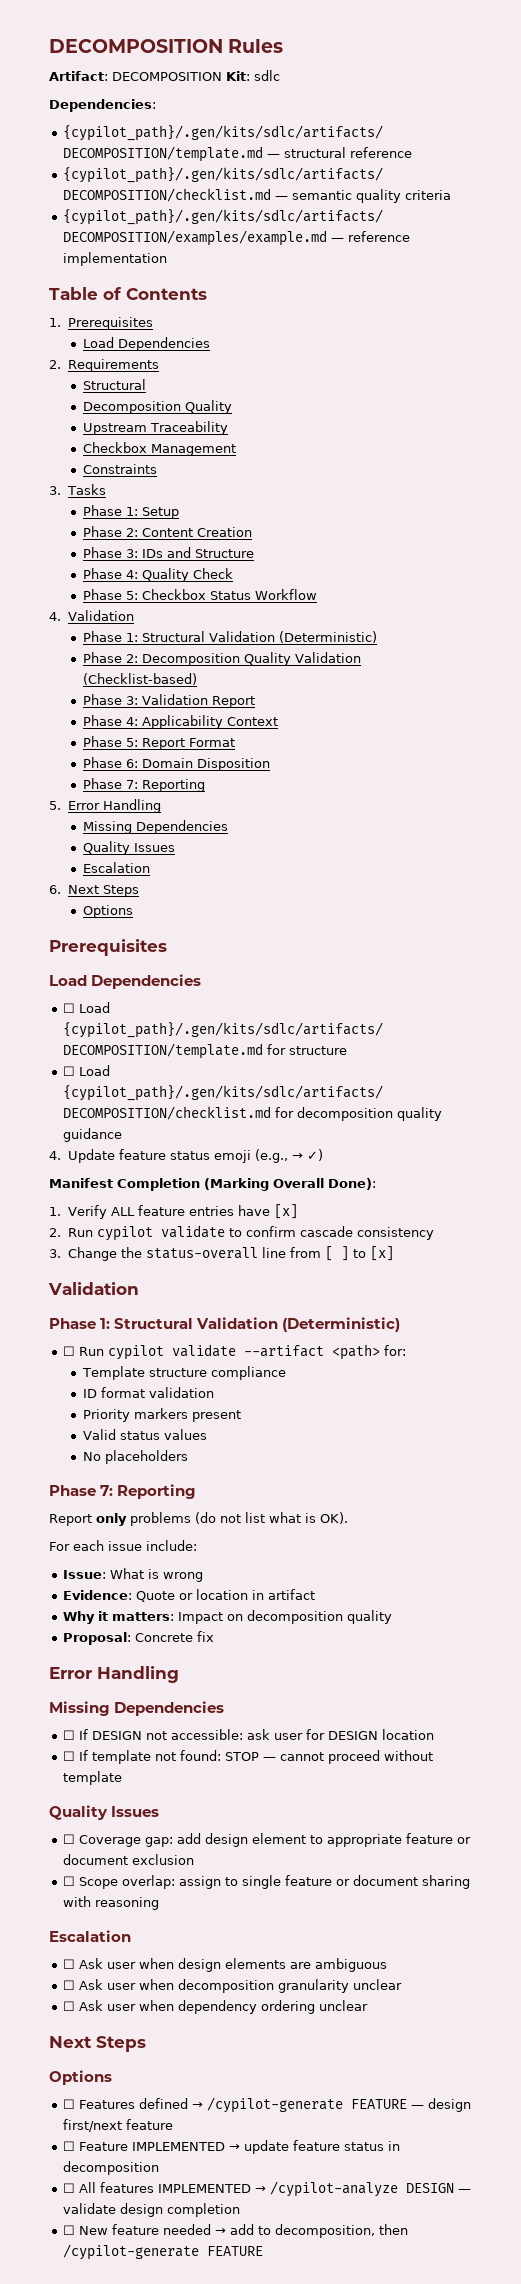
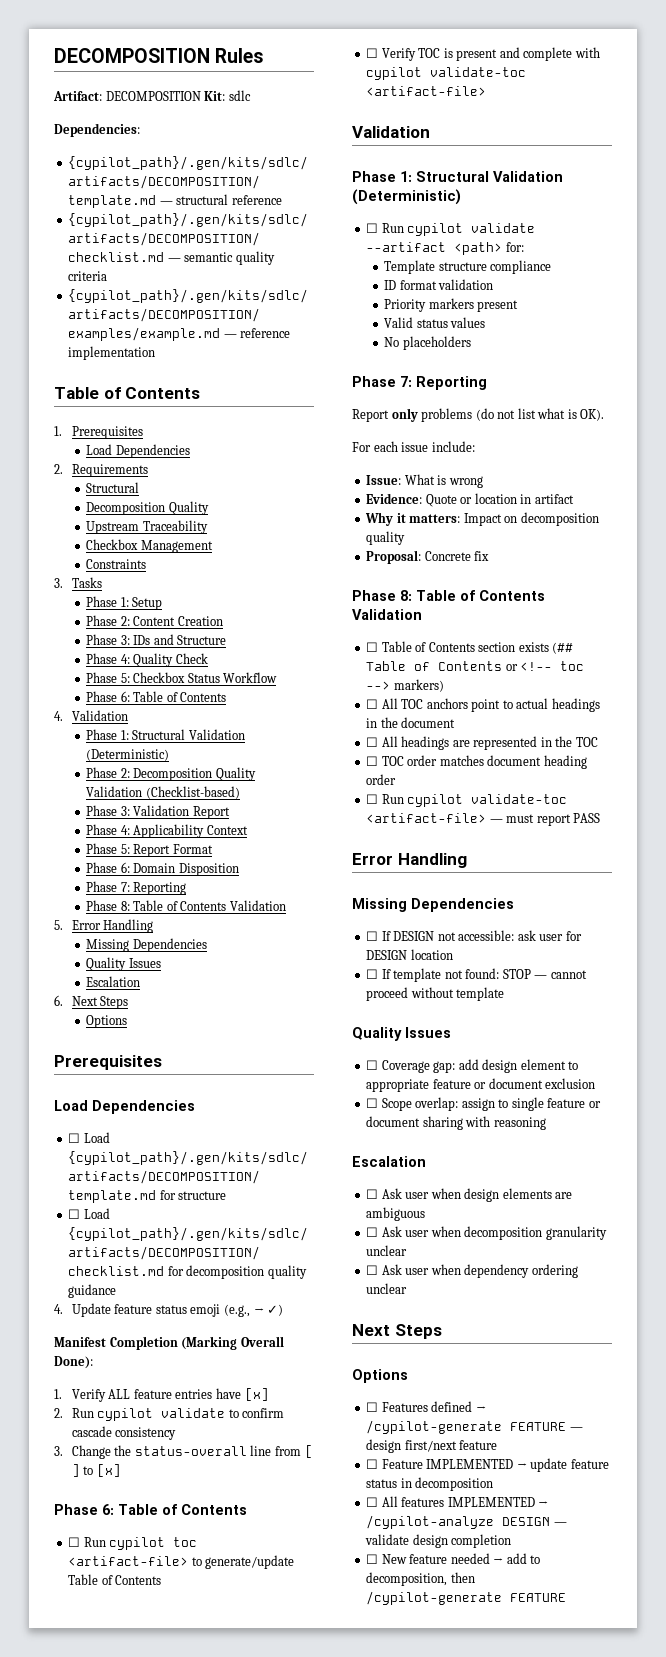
  Phase 5: Checkbox Status Workflow
+ Phase 6: Table of Contents
  Phase 6: Domain Disposition
  Phase 7: Reporting
+ Phase 8: Table of Contents Validation
  3. Change the status-overall line from [ ] to [x]
+ Phase 6: Table of Contents
+ ☐ Run cypilot toc <artifact-file> to generate/update Table of Contents
+ ☐ Verify TOC is present and complete with cypilot validate-toc <artifact-file>
  Proposal: Concrete fix
+ Phase 8: Table of Contents Validation
+ ☐ Table of Contents section exists (## Table of Contents or <!-- toc --> markers)
+ ☐ All TOC anchors point to actual headings in the document
+ ☐ All headings are represented in the TOC
+ ☐ TOC order matches document heading order
+ ☐ Run cypilot validate-toc <artifact-file> — must report PASS

